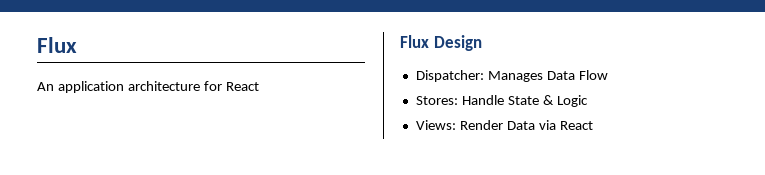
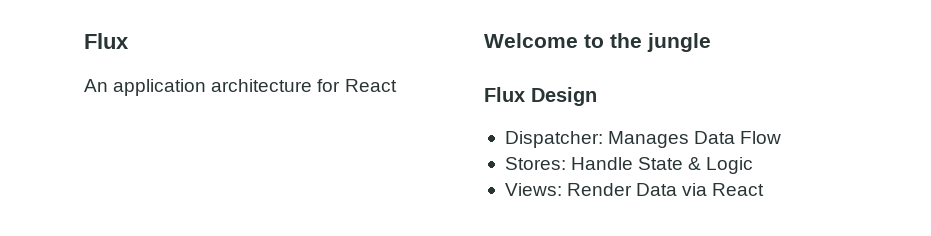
+ Welcome to the jungle

